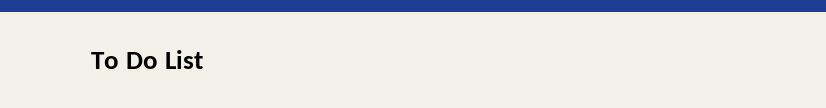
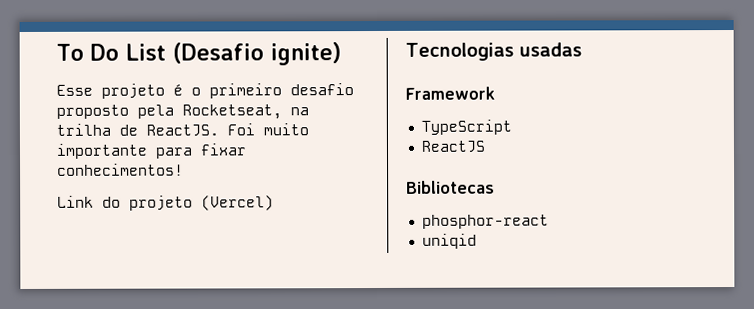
- To Do List
+ To Do List (Desafio ignite)
+ Esse projeto é o primeiro desafio proposto pela Rocketseat, na trilha de ReactJS. Foi muito importante para fixar conhecimentos!
+ Link do projeto (Vercel)
+ Tecnologias usadas
+ Framework
+ TypeScript
+ ReactJS
+ Bibliotecas
+ phosphor-react
+ uniqid

